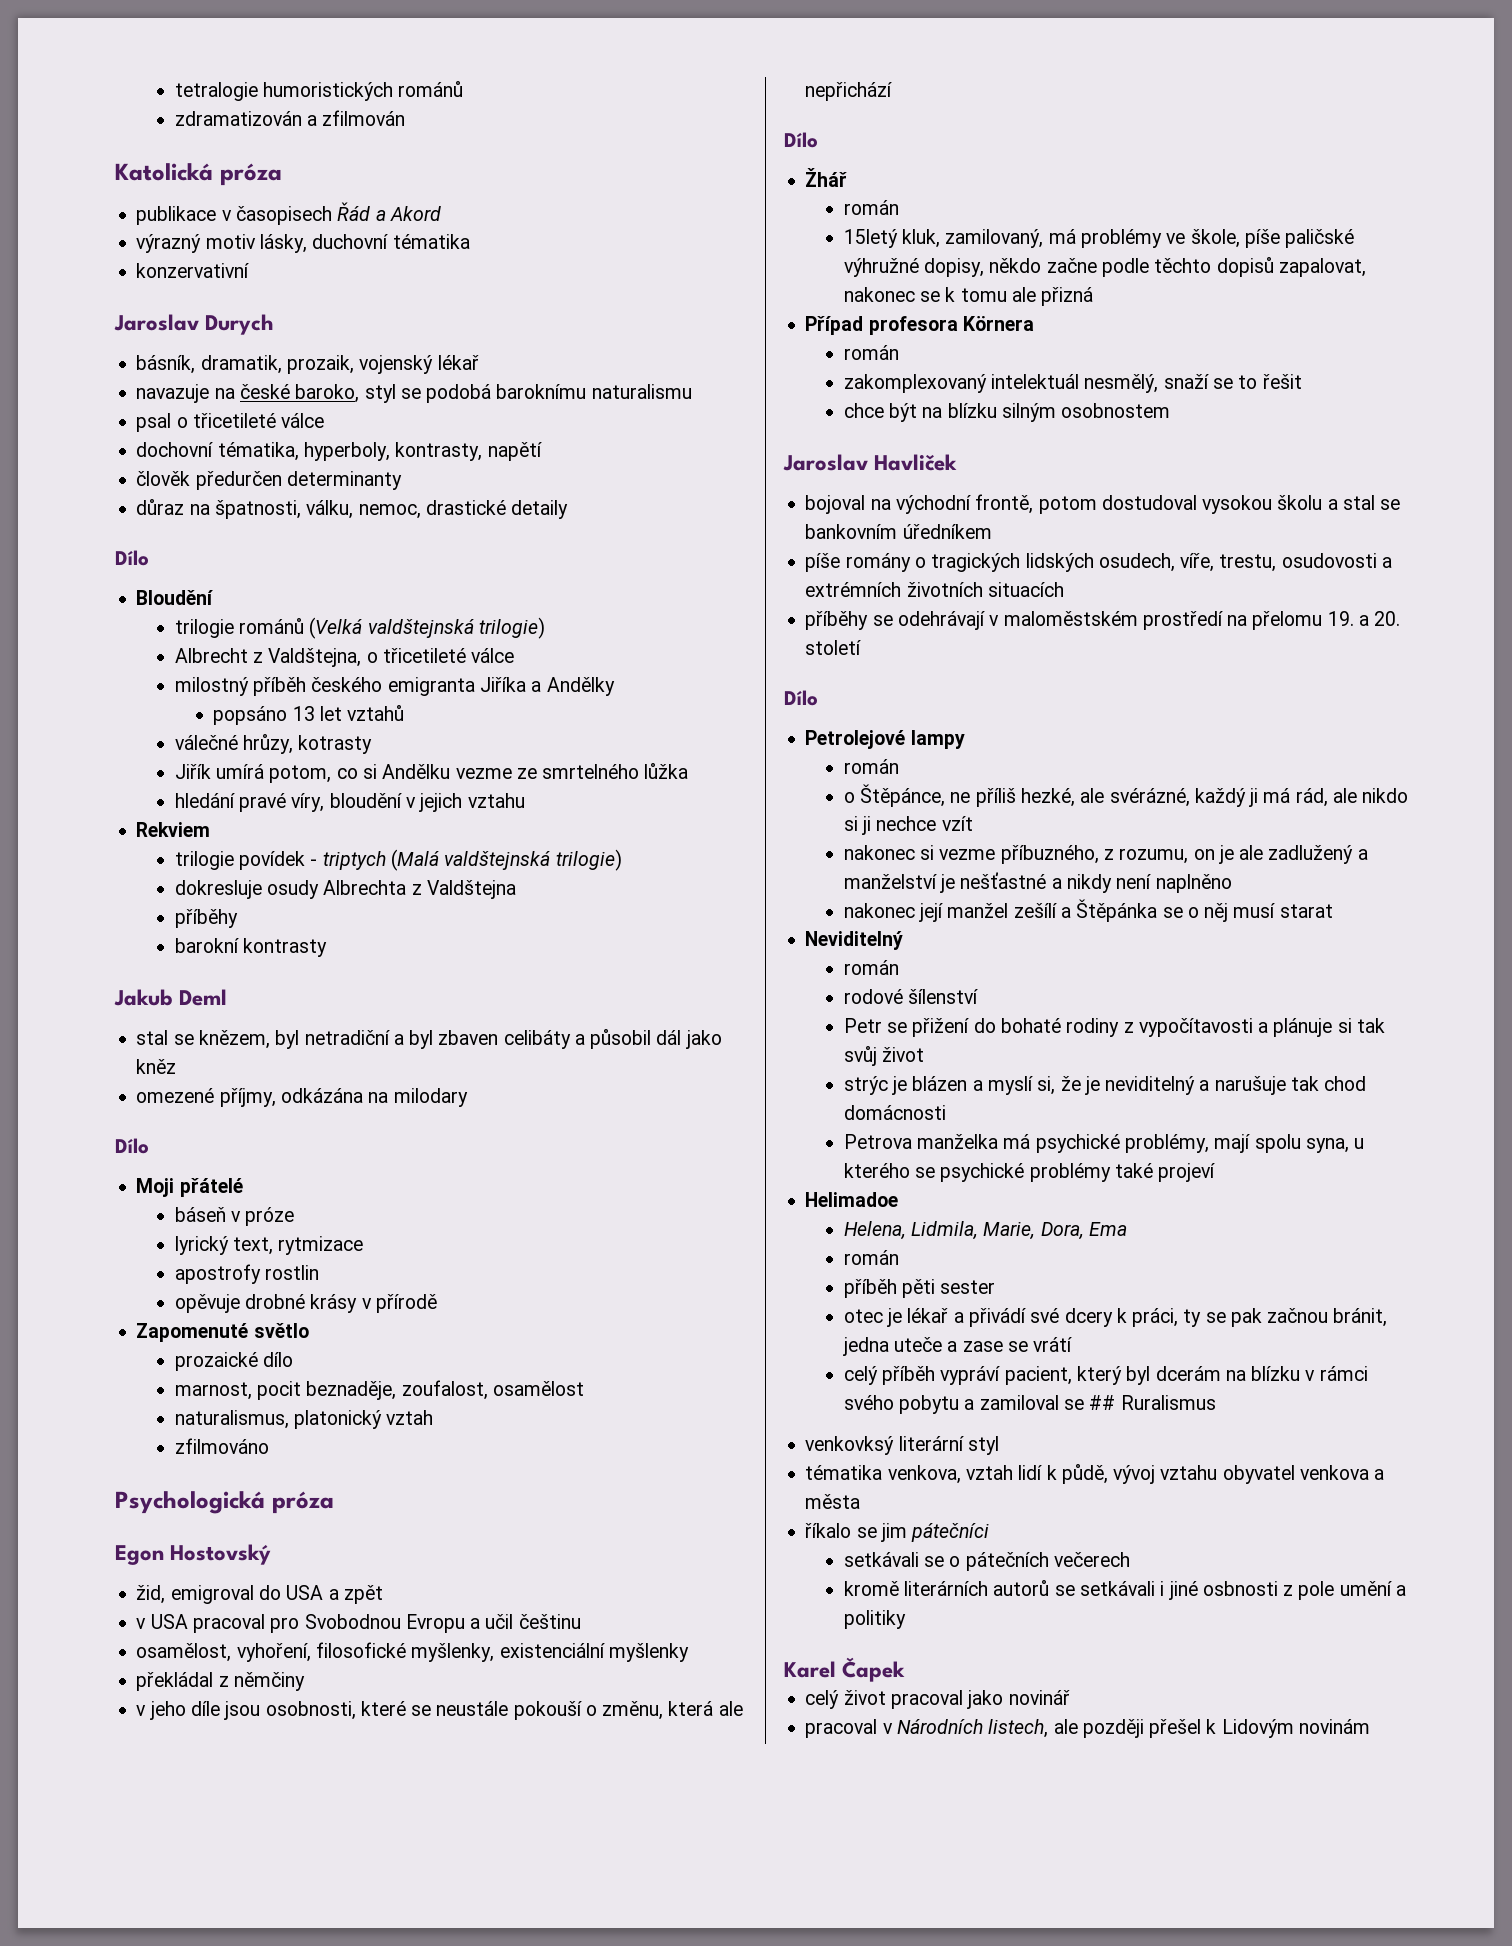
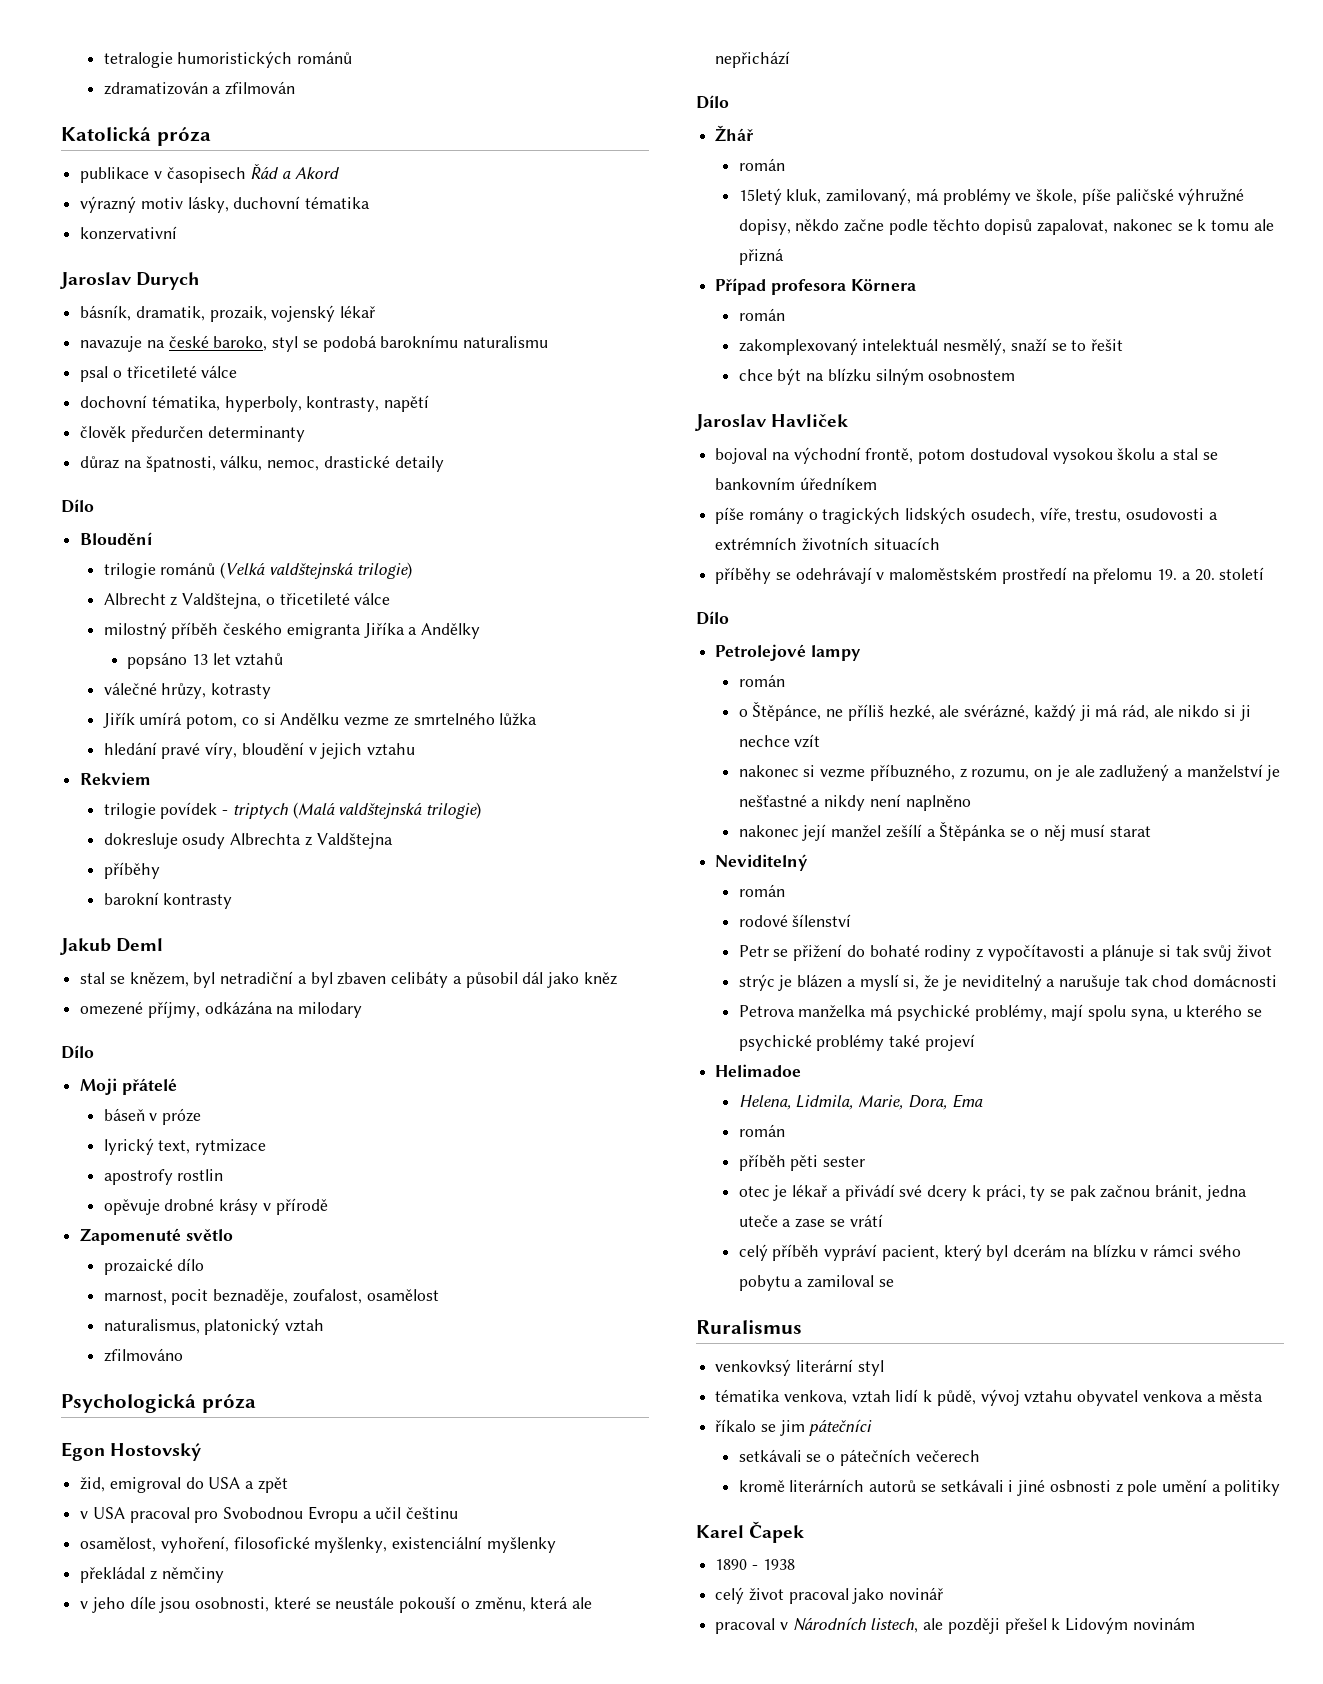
- celý příběh vypráví pacient, který byl dcerám na blízku v rámci svého pobytu a zamiloval se ## Ruralismus
+ celý příběh vypráví pacient, který byl dcerám na blízku v rámci svého pobytu a zamiloval se
+ Ruralismus
+ 1890 - 1938

